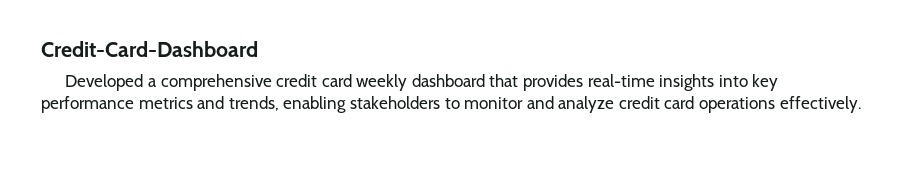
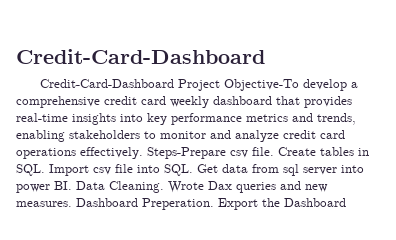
- Developed a comprehensive credit card weekly dashboard that provides real-time insights into key performance metrics and trends, enabling stakeholders to monitor and analyze credit card operations effectively.
+ Credit-Card-Dashboard Project Objective-To develop a comprehensive credit card weekly dashboard that provides real-time insights into key performance metrics and trends, enabling stakeholders to monitor and analyze credit card operations effectively.
+ Steps-Prepare csv file. Create tables in SQL. Import csv file into SQL. Get data from sql server into power BI. Data Cleaning. Wrote Dax queries and new measures. Dashboard Preperation. Export the Dashboard

